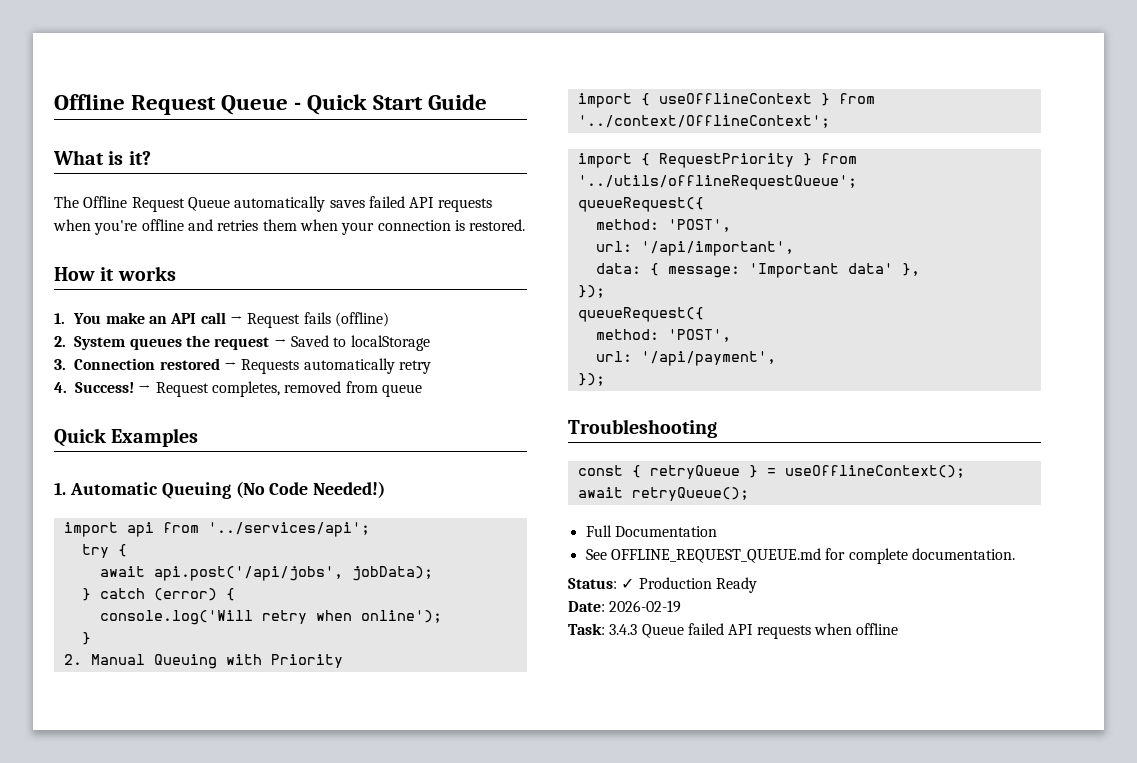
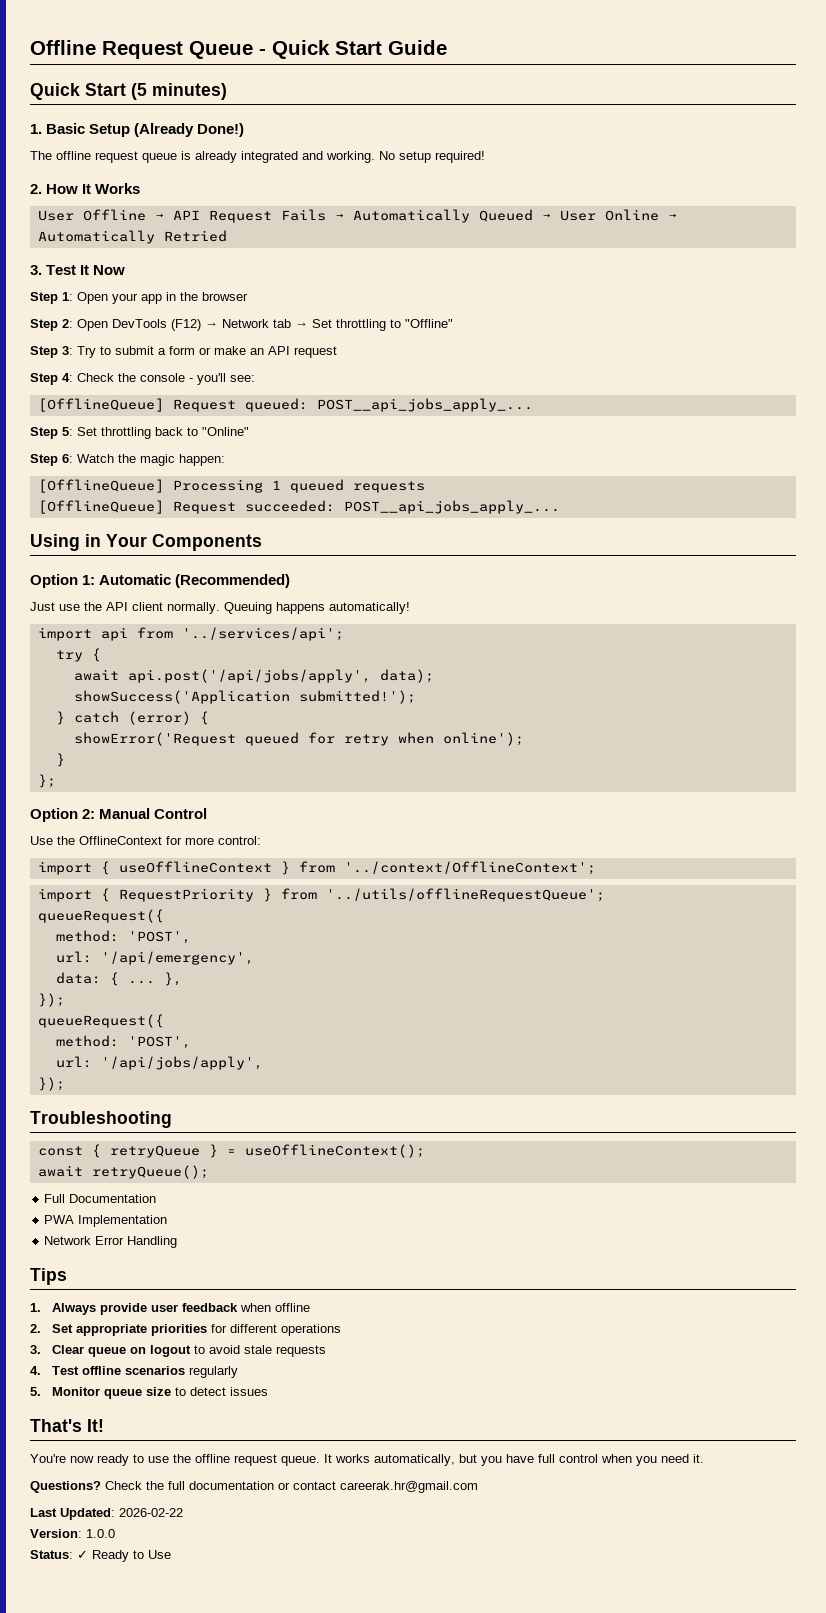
- What is it?
- The Offline Request Queue automatically saves failed API requests when you're offline and retries them when your connection is restored.
- How it works
- 1. You make an API call → Request fails (offline)
- 2. System queues the request → Saved to localStorage
- 3. Connection restored → Requests automatically retry
- 4. Success! → Request completes, removed from queue
- Quick Examples
- 1. Automatic Queuing (No Code Needed!)
+ Quick Start (5 minutes)
+ 1. Basic Setup (Already Done!)
+ The offline request queue is already integrated and working. No setup required!
+ 2. How It Works
+ User Offline → API Request Fails → Automatically Queued → User Online → Automatically Retried
+ 3. Test It Now
+ Step 1: Open your app in the browser
+ Step 2: Open DevTools (F12) → Network tab → Set throttling to "Offline"
+ Step 3: Try to submit a form or make an API request
+ Step 4: Check the console - you'll see:
+ [OfflineQueue] Request queued: POST__api_jobs_apply_...
+ Step 5: Set throttling back to "Online"
+ Step 6: Watch the magic happen:
+ [OfflineQueue] Processing 1 queued requests
+ [OfflineQueue] Request succeeded: POST__api_jobs_apply_...
+ Using in Your Components
+ Option 1: Automatic (Recommended)
+ Just use the API client normally. Queuing happens automatically!
- await api.post('/api/jobs', jobData);
+ await api.post('/api/jobs/apply', data);
+ showSuccess('Application submitted!');
- console.log('Will retry when online');
+ showError('Request queued for retry when online');
- 2. Manual Queuing with Priority
+ };
+ Option 2: Manual Control
+ Use the OfflineContext for more control:
- url: '/api/important',
+ url: '/api/emergency',
- data: { message: 'Important data' },
+ data: { ... },
- url: '/api/payment',
+ url: '/api/jobs/apply',
- See OFFLINE_REQUEST_QUEUE.md for complete documentation.
+ PWA Implementation
+ Network Error Handling
+ Tips
+ 1. Always provide user feedback when offline
+ 2. Set appropriate priorities for different operations
+ 3. Clear queue on logout to avoid stale requests
+ 4. Test offline scenarios regularly
+ 5. Monitor queue size to detect issues
+ That's It!
+ You're now ready to use the offline request queue. It works automatically, but you have full control when you need it.
+ Questions? Check the full documentation or contact careerak.hr@gmail.com
+ Last Updated: 2026-02-22
+ Version: 1.0.0
- Status: ✓ Production Ready
- Date: 2026-02-19
- Task: 3.4.3 Queue failed API requests when offline
+ Status: ✓ Ready to Use

